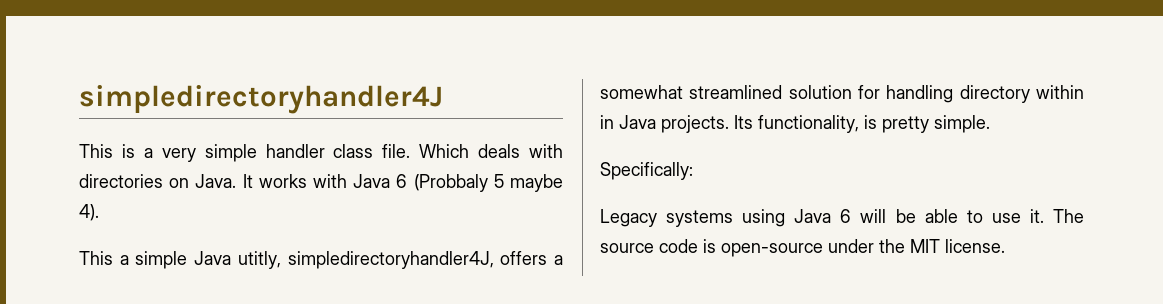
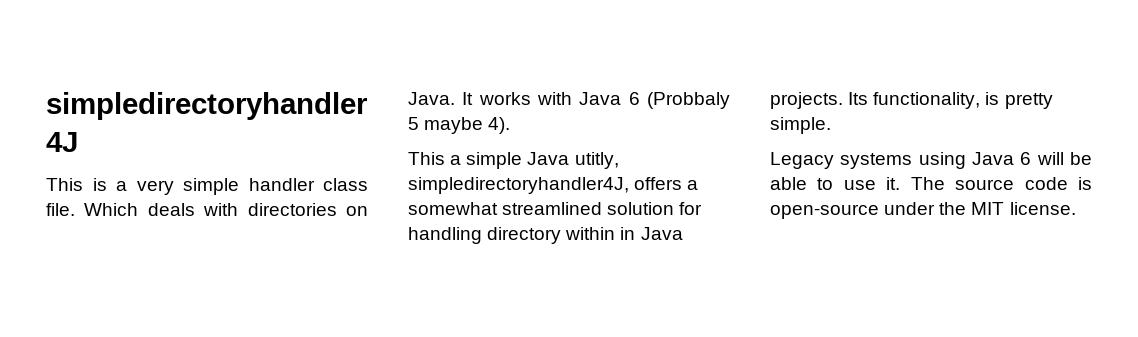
- Specifically:

